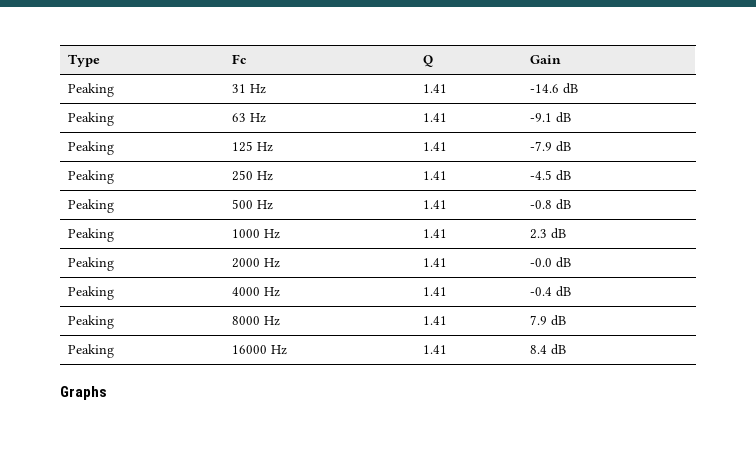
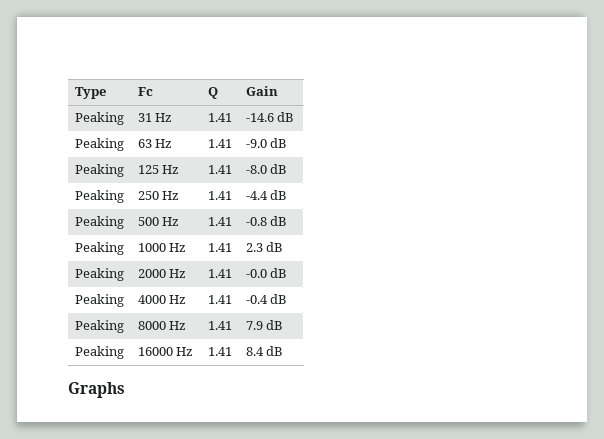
- Peaking | 63 Hz | 1.41 | -9.1 dB
+ Peaking | 63 Hz | 1.41 | -9.0 dB
- Peaking | 125 Hz | 1.41 | -7.9 dB
+ Peaking | 125 Hz | 1.41 | -8.0 dB
- Peaking | 250 Hz | 1.41 | -4.5 dB
+ Peaking | 250 Hz | 1.41 | -4.4 dB

